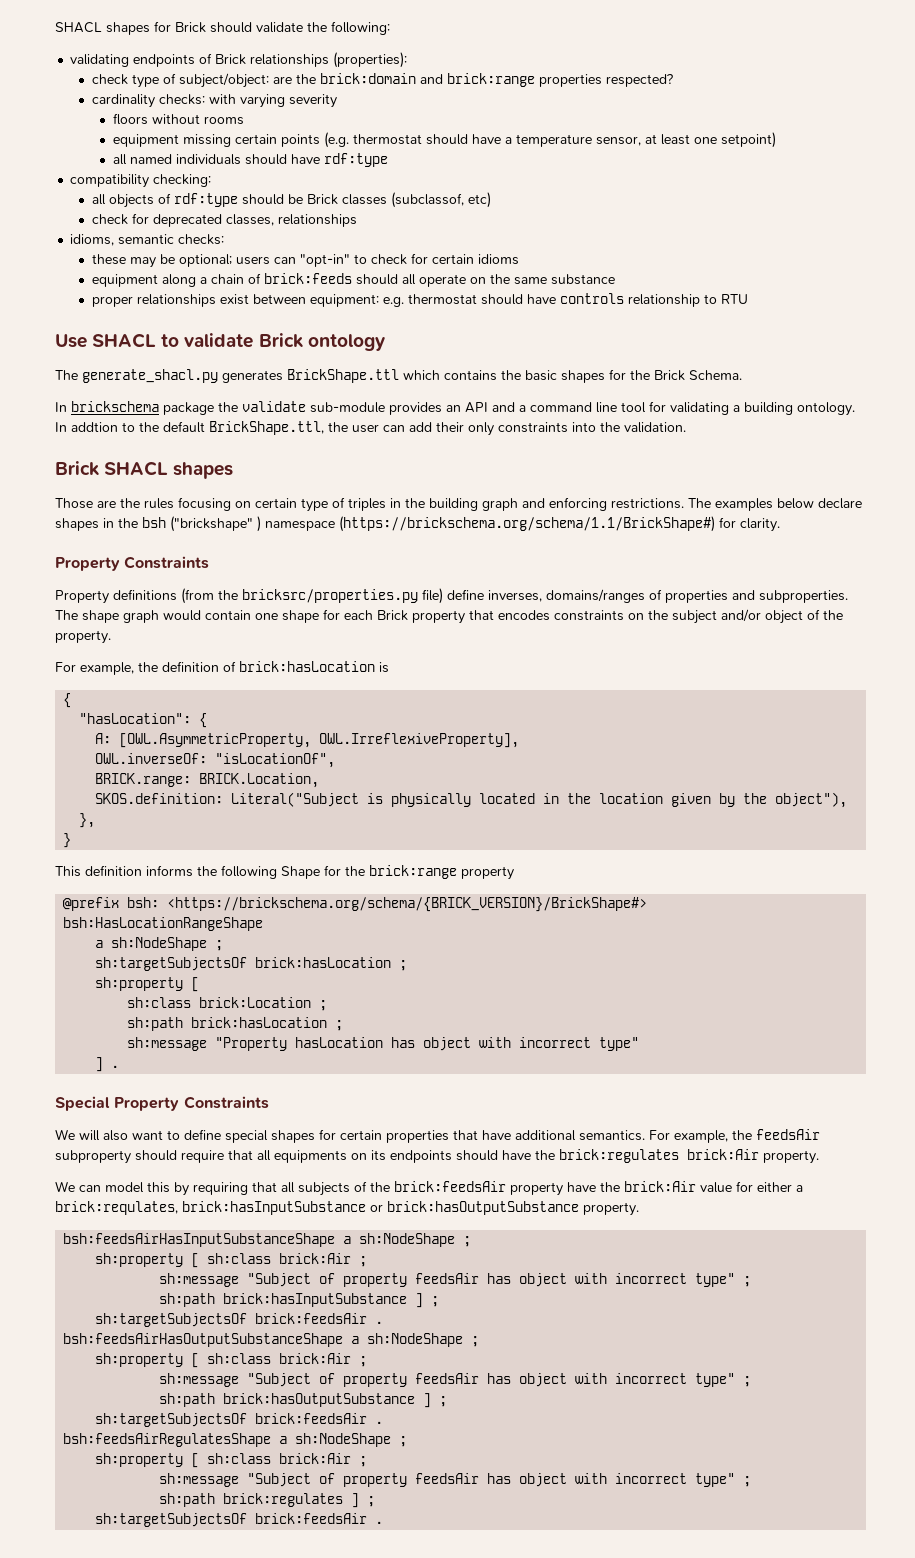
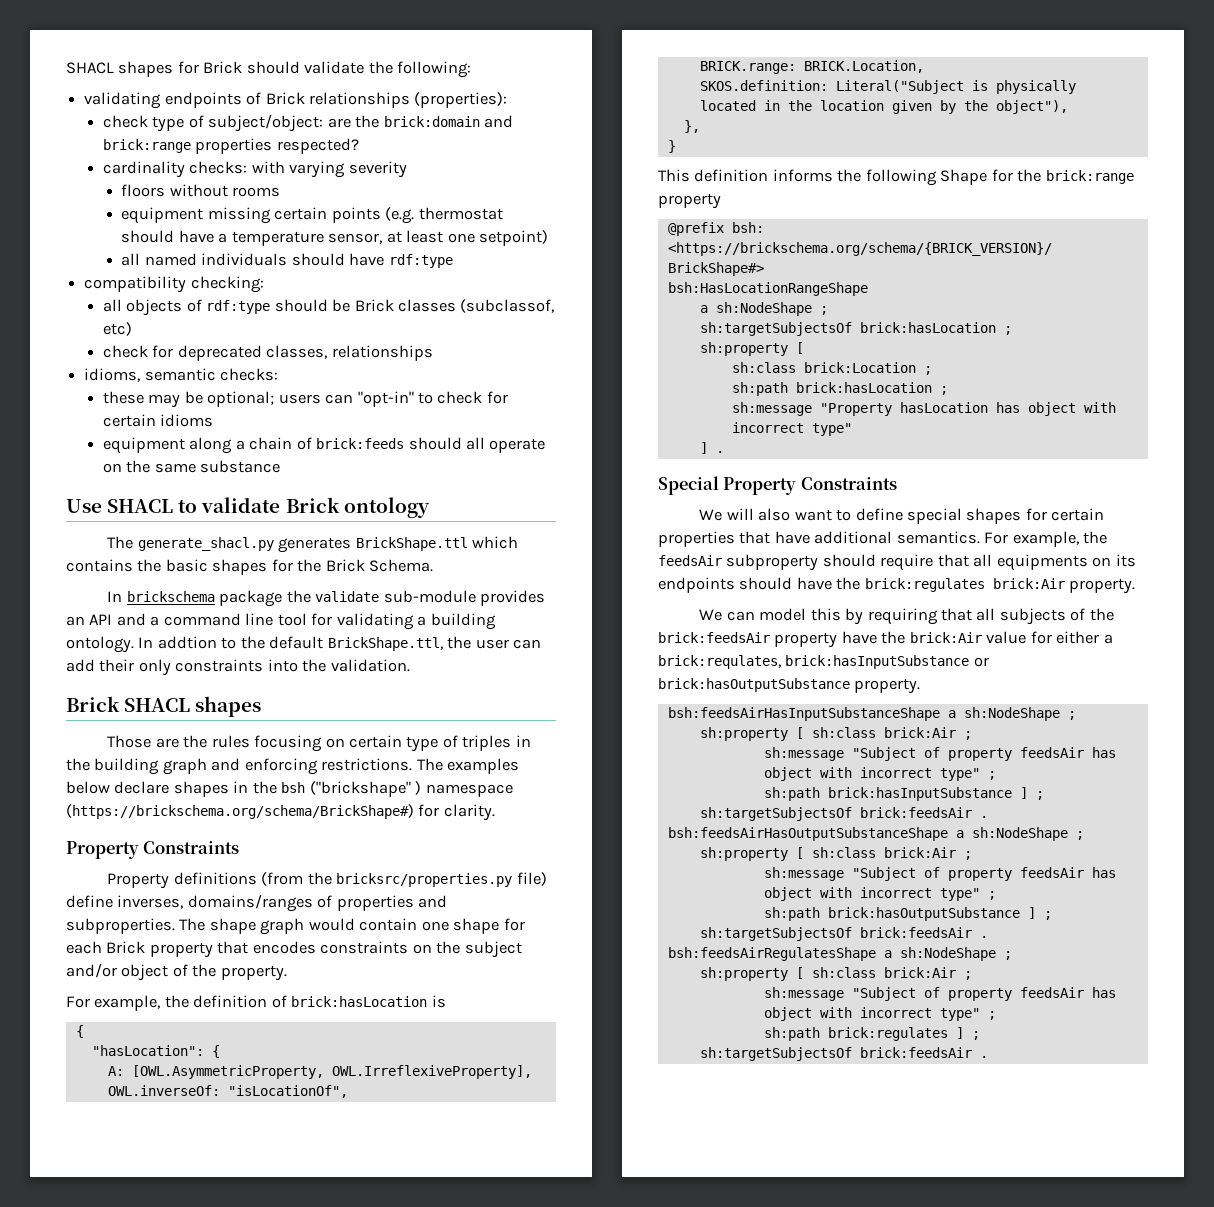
- proper relationships exist between equipment: e.g. thermostat should have controls relationship to RTU
- The examples below declare shapes in the bsh ("brickshape" ) namespace (https://brickschema.org/schema/1.1/BrickShape#) for clarity.
+ The examples below declare shapes in the bsh ("brickshape" ) namespace (https://brickschema.org/schema/BrickShape#) for clarity.

